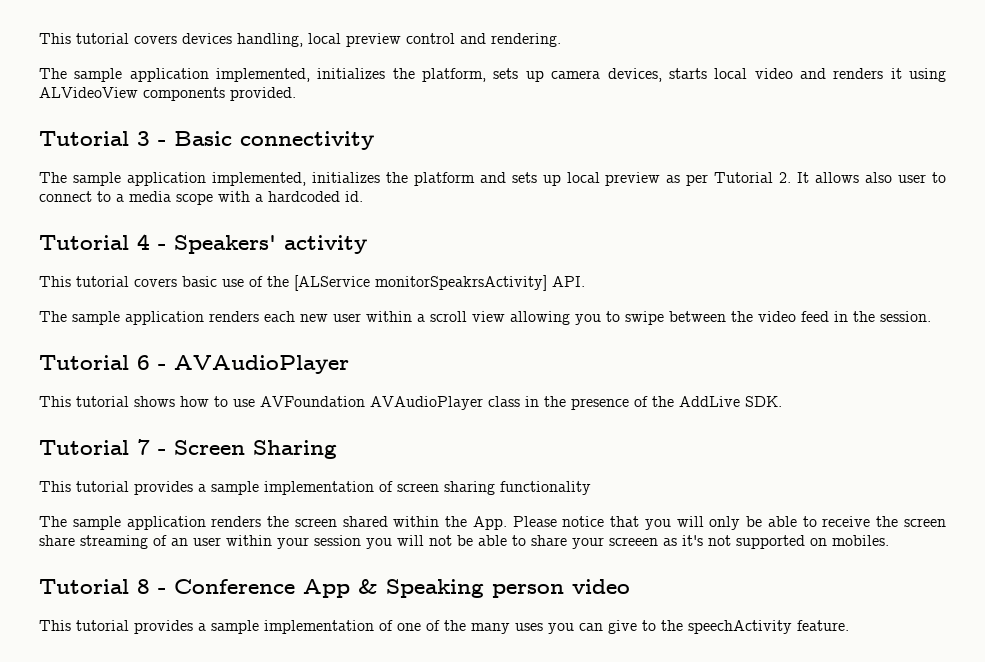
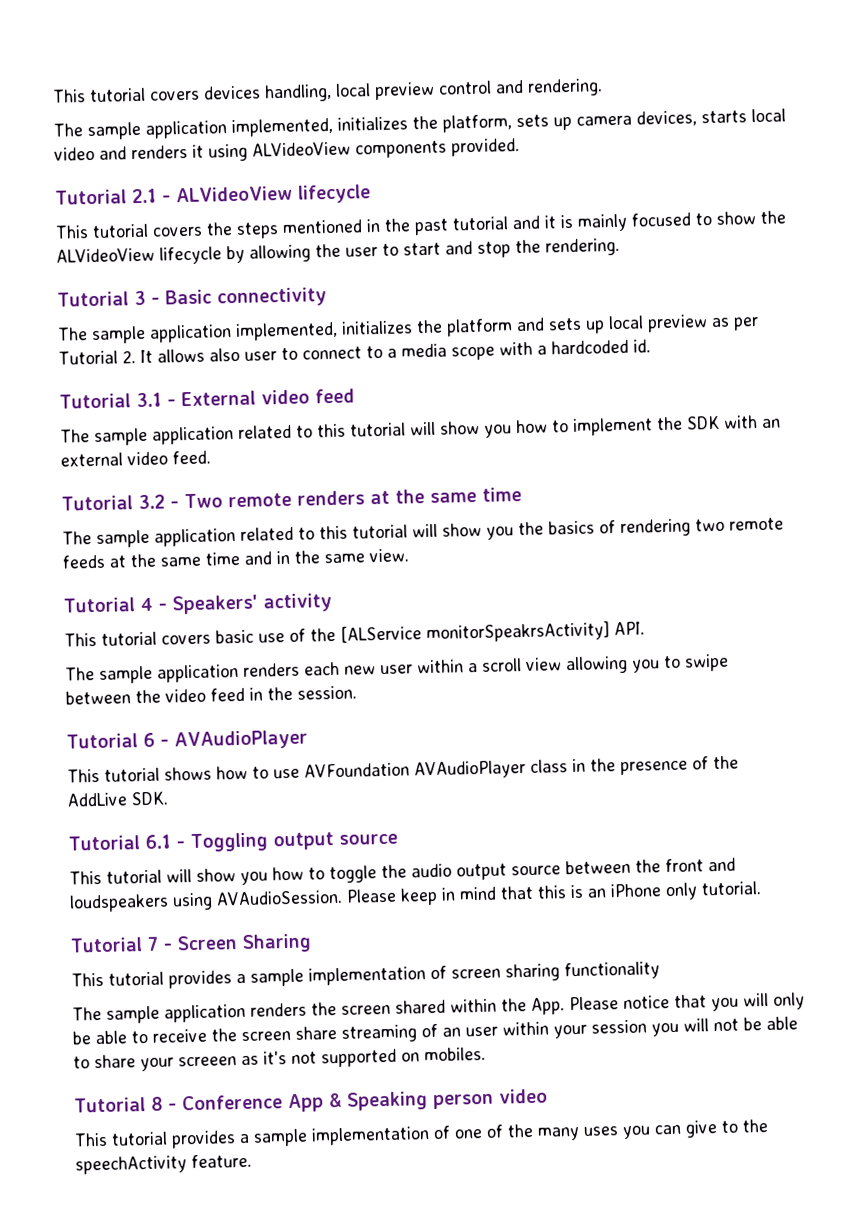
+ Tutorial 2.1 - ALVideoView lifecycle
+ This tutorial covers the steps mentioned in the past tutorial and it is mainly focused to show the ALVideoView lifecycle by allowing the user to start and stop the rendering.
+ Tutorial 3.1 - External video feed
+ The sample application related to this tutorial will show you how to implement the SDK with an external video feed.
+ Tutorial 3.2 - Two remote renders at the same time
+ The sample application related to this tutorial will show you the basics of rendering two remote feeds at the same time and in the same view.
+ Tutorial 6.1 - Toggling output source
+ This tutorial will show you how to toggle the audio output source between the front and loudspeakers using AVAudioSession. Please keep in mind that this is an iPhone only tutorial.

